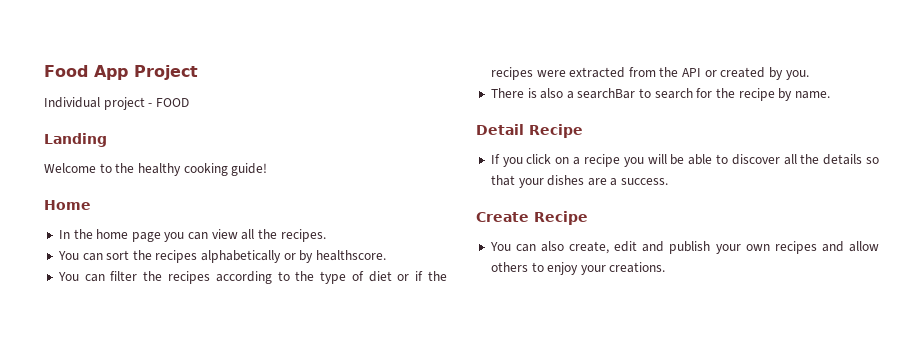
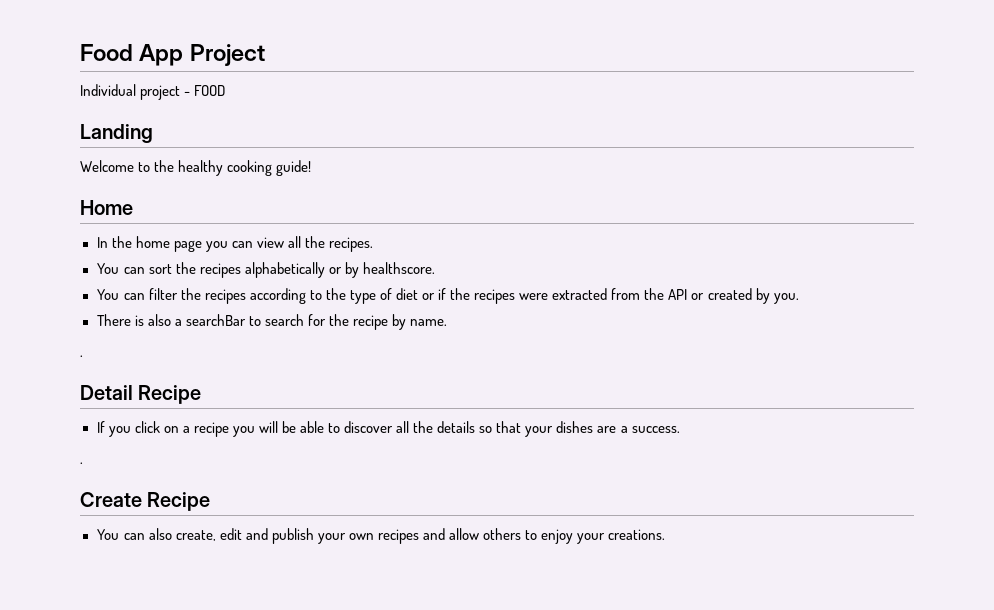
  There is also a searchBar to search for the recipe by name.
+ .
  If you click on a recipe you will be able to discover all the details so that your dishes are a success.
+ .

